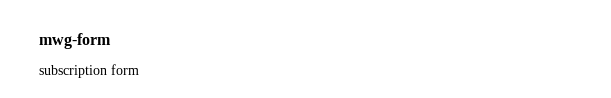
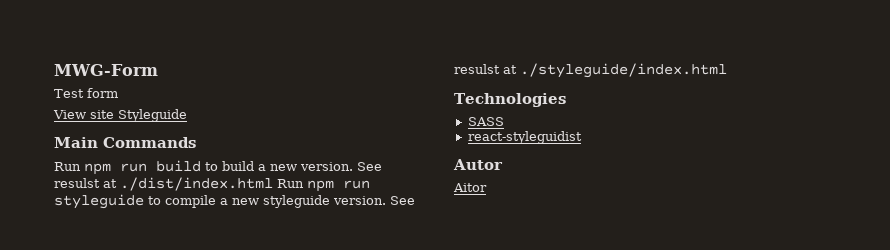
- mwg-form
- subscription form
+ MWG-Form
+ Test form
+ View site Styleguide
+ Main Commands
+ Run npm run build to build a new version. See resulst at ./dist/index.html Run npm run styleguide to compile a new styleguide version. See resulst at ./styleguide/index.html
+ Technologies
+ SASS
+ react-styleguidist
+ Autor
+ Aitor

